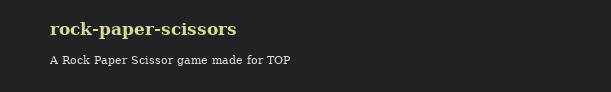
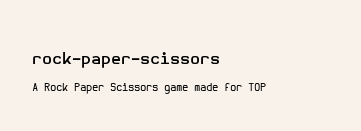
- A Rock Paper Scissor game made for TOP
+ A Rock Paper Scissors game made for TOP

